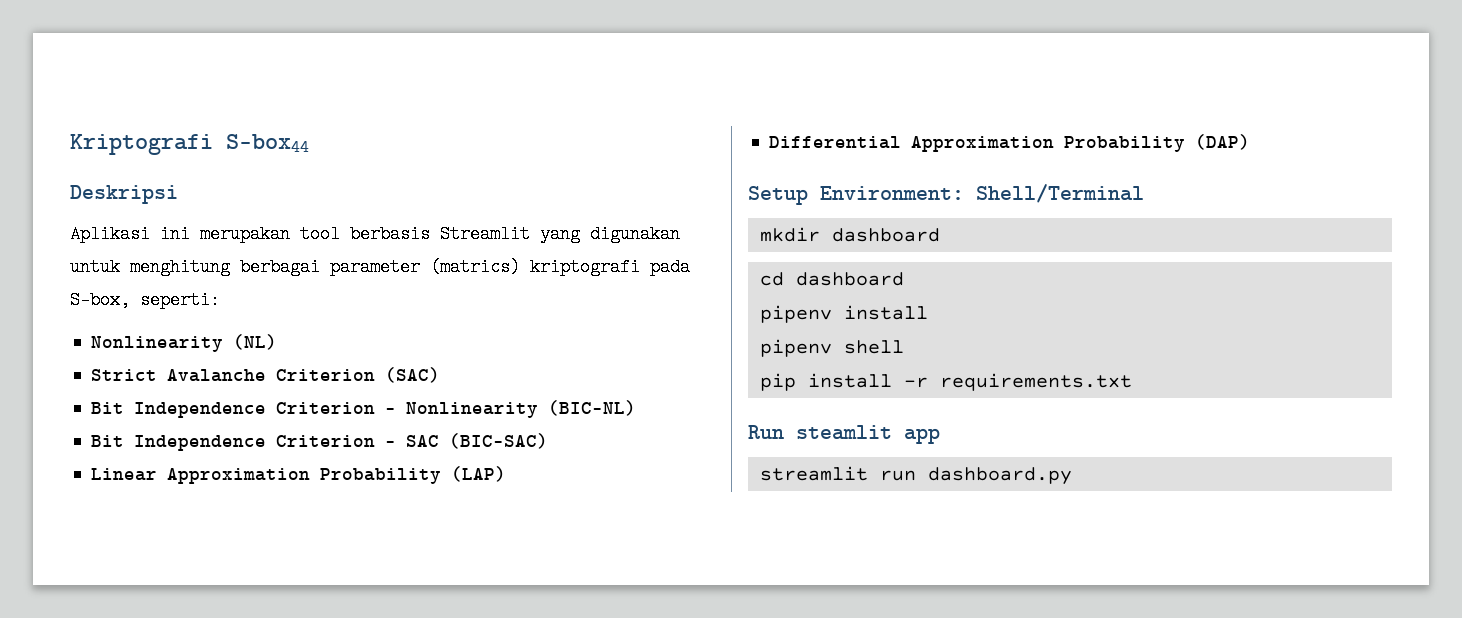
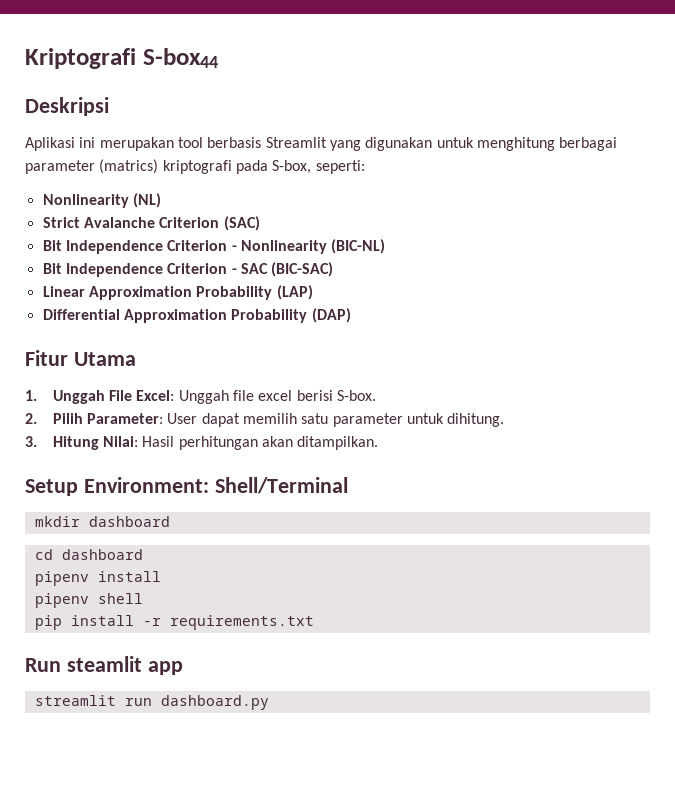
+ Fitur Utama
+ 1. Unggah File Excel: Unggah file excel berisi S-box.
+ 2. Pilih Parameter: User dapat memilih satu parameter untuk dihitung.
+ 3. Hitung Nilai: Hasil perhitungan akan ditampilkan.

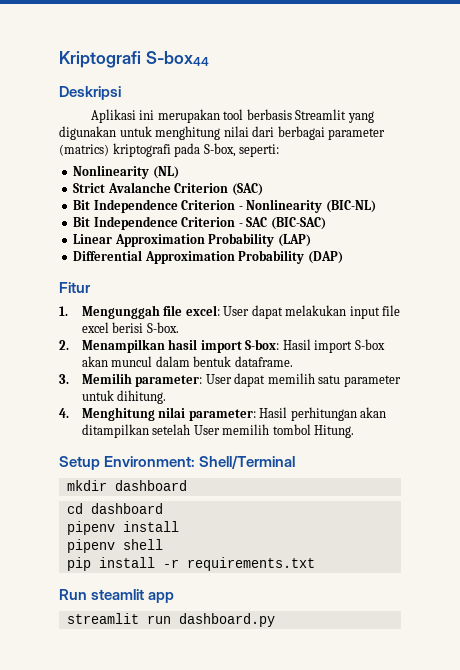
- Aplikasi ini merupakan tool berbasis Streamlit yang digunakan untuk menghitung berbagai parameter (matrics) kriptografi pada S-box, seperti:
+ Aplikasi ini merupakan tool berbasis Streamlit yang digunakan untuk menghitung nilai dari berbagai parameter (matrics) kriptografi pada S-box, seperti:
- Fitur Utama
+ Fitur
- 1. Unggah File Excel: Unggah file excel berisi S-box.
+ 1. Mengunggah file excel: User dapat melakukan input file excel berisi S-box.
- 2. Pilih Parameter: User dapat memilih satu parameter untuk dihitung.
+ 2. Menampilkan hasil import S-box: Hasil import S-box akan muncul dalam bentuk dataframe.
+ 3. Memilih parameter: User dapat memilih satu parameter untuk dihitung.
- 3. Hitung Nilai: Hasil perhitungan akan ditampilkan.
+ 4. Menghitung nilai parameter: Hasil perhitungan akan ditampilkan setelah User memilih tombol Hitung.

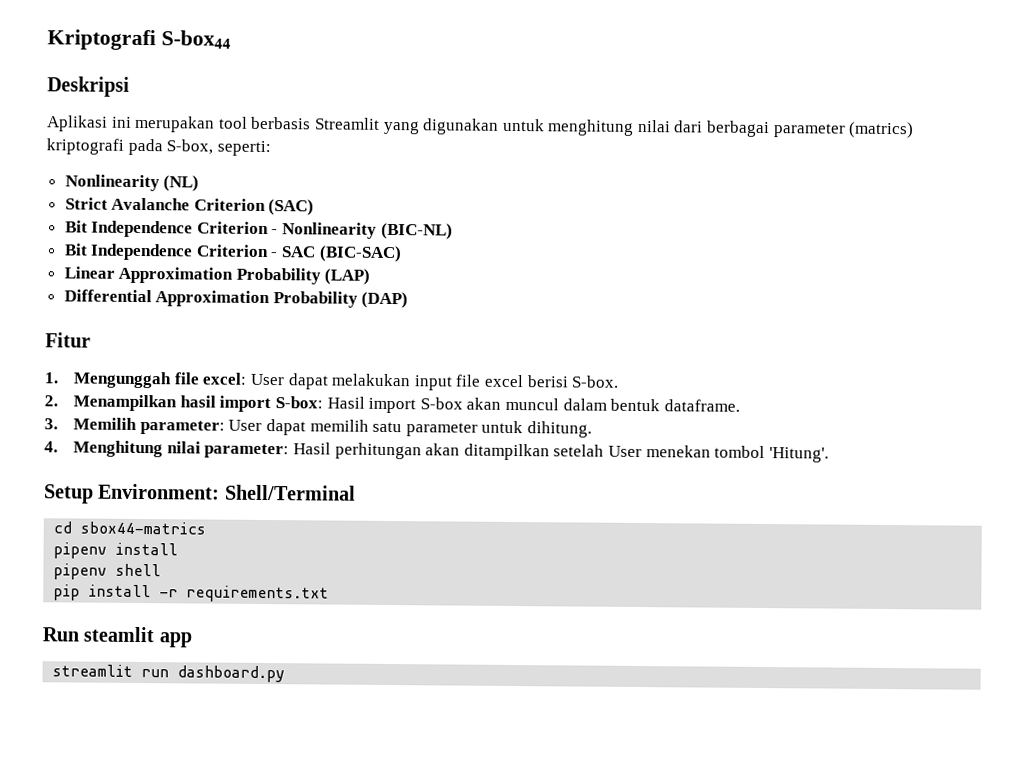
- 4. Menghitung nilai parameter: Hasil perhitungan akan ditampilkan setelah User memilih tombol Hitung.
+ 4. Menghitung nilai parameter: Hasil perhitungan akan ditampilkan setelah User menekan tombol 'Hitung'.
- mkdir dashboard
- cd dashboard
+ cd sbox44-matrics

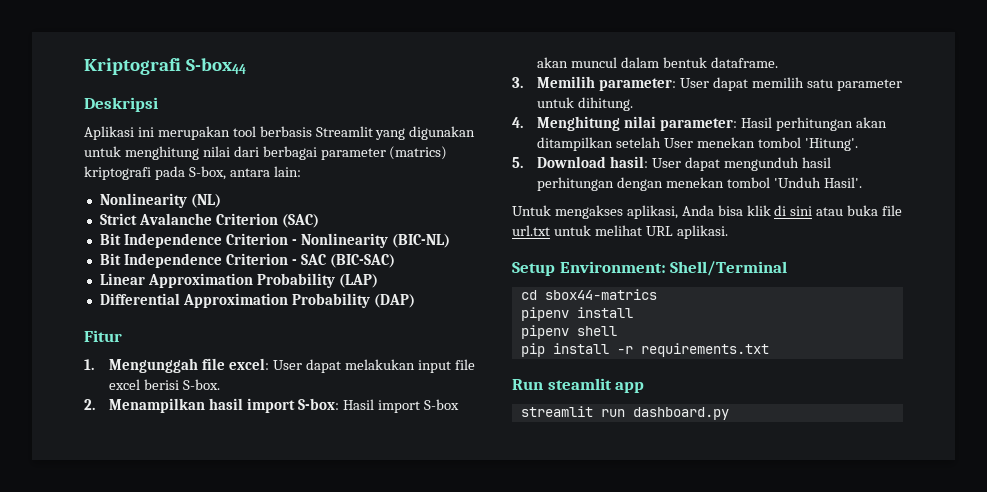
- Aplikasi ini merupakan tool berbasis Streamlit yang digunakan untuk menghitung nilai dari berbagai parameter (matrics) kriptografi pada S-box, seperti:
+ Aplikasi ini merupakan tool berbasis Streamlit yang digunakan untuk menghitung nilai dari berbagai parameter (matrics) kriptografi pada S-box, antara lain:
+ 5. Download hasil: User dapat mengunduh hasil perhitungan dengan menekan tombol 'Unduh Hasil'.
+ Untuk mengakses aplikasi, Anda bisa klik di sini atau buka file url.txt untuk melihat URL aplikasi.

